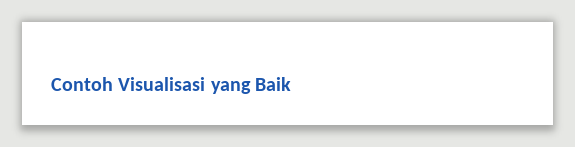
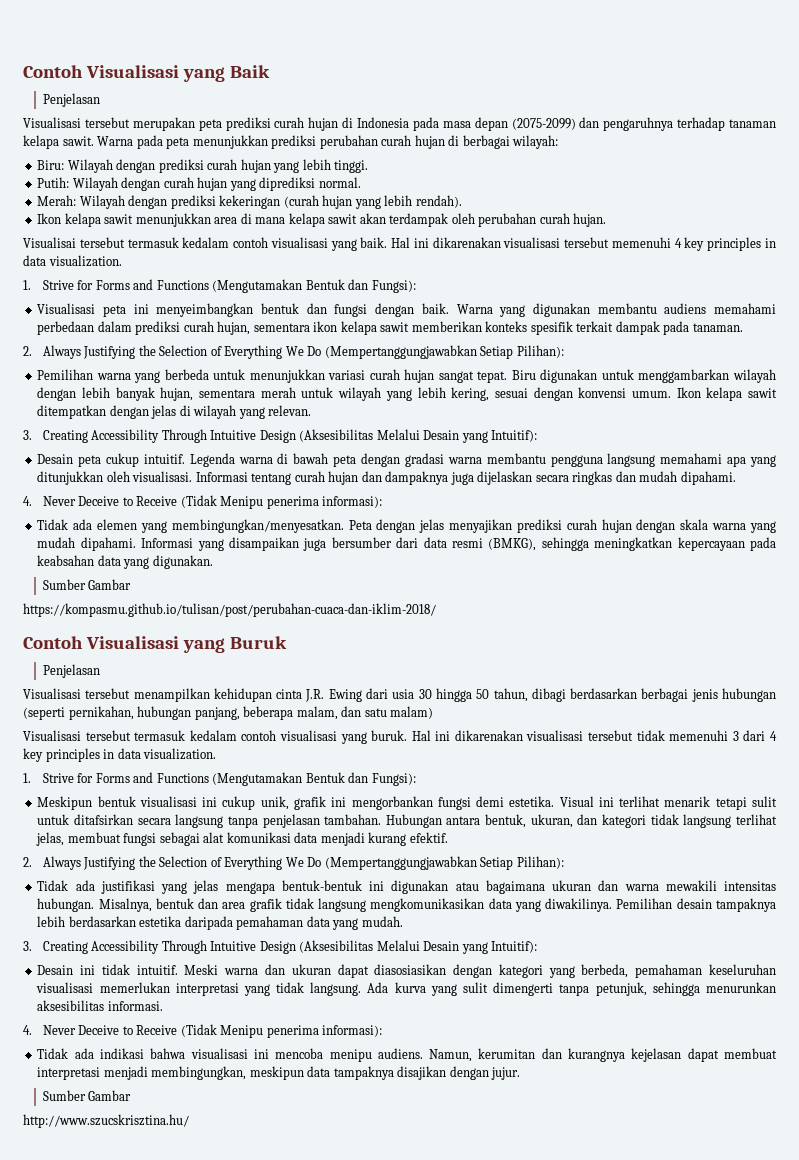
  Contoh Visualisasi yang Baik
+ Penjelasan
+ Visualisasi tersebut merupakan peta prediksi curah hujan di Indonesia pada masa depan (2075-2099) dan pengaruhnya terhadap tanaman kelapa sawit. Warna pada peta menunjukkan prediksi perubahan curah hujan di berbagai wilayah:
+ Biru: Wilayah dengan prediksi curah hujan yang lebih tinggi.
+ Putih: Wilayah dengan curah hujan yang diprediksi normal.
+ Merah: Wilayah dengan prediksi kekeringan (curah hujan yang lebih rendah).
+ Ikon kelapa sawit menunjukkan area di mana kelapa sawit akan terdampak oleh perubahan curah hujan.
+ Visualisai tersebut termasuk kedalam contoh visualisasi yang baik. Hal ini dikarenakan visualisasi tersebut memenuhi 4 key principles in data visualization.
+ 1. Strive for Forms and Functions (Mengutamakan Bentuk dan Fungsi):
+ Visualisasi peta ini menyeimbangkan bentuk dan fungsi dengan baik. Warna yang digunakan membantu audiens memahami perbedaan dalam prediksi curah hujan, sementara ikon kelapa sawit memberikan konteks spesifik terkait dampak pada tanaman.
+ 2. Always Justifying the Selection of Everything We Do (Mempertanggungjawabkan Setiap Pilihan):
+ Pemilihan warna yang berbeda untuk menunjukkan variasi curah hujan sangat tepat. Biru digunakan untuk menggambarkan wilayah dengan lebih banyak hujan, sementara merah untuk wilayah yang lebih kering, sesuai dengan konvensi umum. Ikon kelapa sawit ditempatkan dengan jelas di wilayah yang relevan.
+ 3. Creating Accessibility Through Intuitive Design (Aksesibilitas Melalui Desain yang Intuitif):
+ Desain peta cukup intuitif. Legenda warna di bawah peta dengan gradasi warna membantu pengguna langsung memahami apa yang ditunjukkan oleh visualisasi. Informasi tentang curah hujan dan dampaknya juga dijelaskan secara ringkas dan mudah dipahami.
+ 4. Never Deceive to Receive (Tidak Menipu penerima informasi):
+ Tidak ada elemen yang membingungkan/menyesatkan. Peta dengan jelas menyajikan prediksi curah hujan dengan skala warna yang mudah dipahami. Informasi yang disampaikan juga bersumber dari data resmi (BMKG), sehingga meningkatkan kepercayaan pada keabsahan data yang digunakan.
+ Sumber Gambar
+ https://kompasmu.github.io/tulisan/post/perubahan-cuaca-dan-iklim-2018/
+ Contoh Visualisasi yang Buruk
+ Penjelasan
+ Visualisasi tersebut menampilkan kehidupan cinta J.R. Ewing dari usia 30 hingga 50 tahun, dibagi berdasarkan berbagai jenis hubungan (seperti pernikahan, hubungan panjang, beberapa malam, dan satu malam)
+ Visualisasi tersebut termasuk kedalam contoh visualisasi yang buruk. Hal ini dikarenakan visualisasi tersebut tidak memenuhi 3 dari 4 key principles in data visualization.
+ 1. Strive for Forms and Functions (Mengutamakan Bentuk dan Fungsi):
+ Meskipun bentuk visualisasi ini cukup unik, grafik ini mengorbankan fungsi demi estetika. Visual ini terlihat menarik tetapi sulit untuk ditafsirkan secara langsung tanpa penjelasan tambahan. Hubungan antara bentuk, ukuran, dan kategori tidak langsung terlihat jelas, membuat fungsi sebagai alat komunikasi data menjadi kurang efektif.
+ 2. Always Justifying the Selection of Everything We Do (Mempertanggungjawabkan Setiap Pilihan):
+ Tidak ada justifikasi yang jelas mengapa bentuk-bentuk ini digunakan atau bagaimana ukuran dan warna mewakili intensitas hubungan. Misalnya, bentuk dan area grafik tidak langsung mengkomunikasikan data yang diwakilinya. Pemilihan desain tampaknya lebih berdasarkan estetika daripada pemahaman data yang mudah.
+ 3. Creating Accessibility Through Intuitive Design (Aksesibilitas Melalui Desain yang Intuitif):
+ Desain ini tidak intuitif. Meski warna dan ukuran dapat diasosiasikan dengan kategori yang berbeda, pemahaman keseluruhan visualisasi memerlukan interpretasi yang tidak langsung. Ada kurva yang sulit dimengerti tanpa petunjuk, sehingga menurunkan aksesibilitas informasi.
+ 4. Never Deceive to Receive (Tidak Menipu penerima informasi):
+ Tidak ada indikasi bahwa visualisasi ini mencoba menipu audiens. Namun, kerumitan dan kurangnya kejelasan dapat membuat interpretasi menjadi membingungkan, meskipun data tampaknya disajikan dengan jujur.
+ Sumber Gambar
+ http://www.szucskrisztina.hu/

